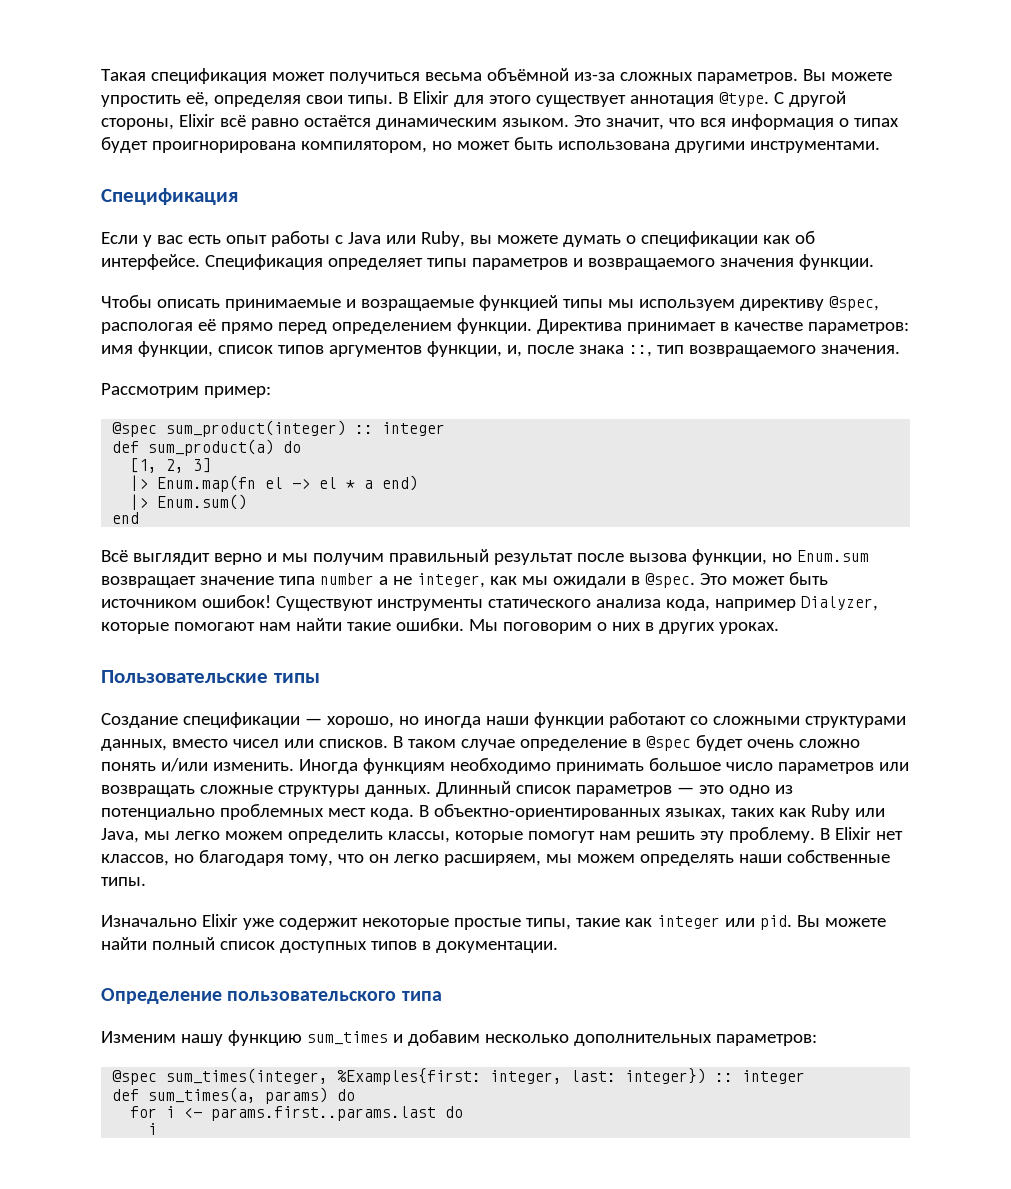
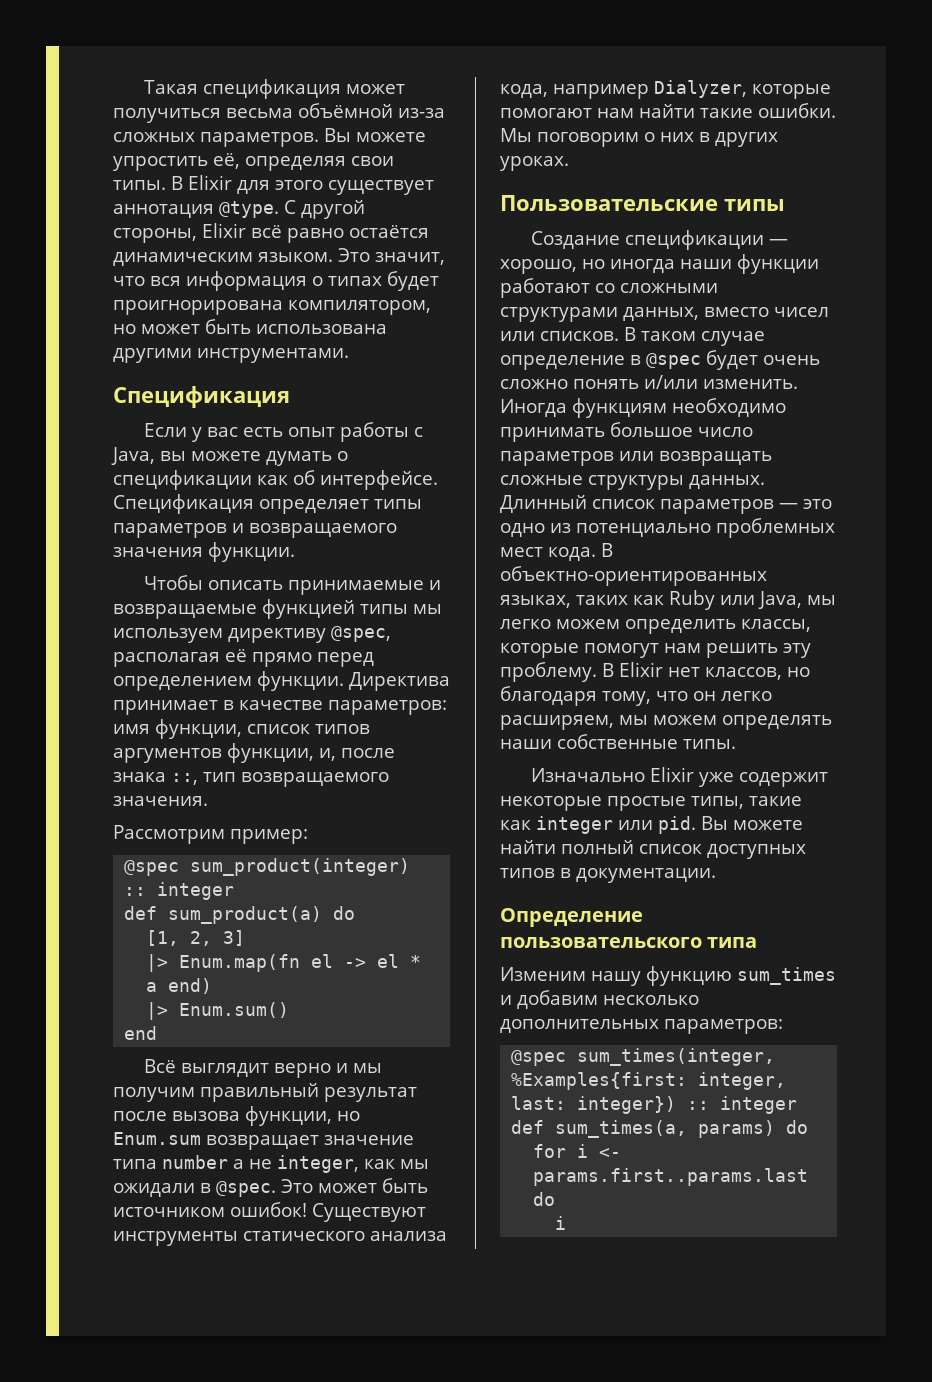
- Если у вас есть опыт работы с Java или Ruby, вы можете думать о спецификации как об интерфейсе.
+ Если у вас есть опыт работы с Java, вы можете думать о спецификации как об интерфейсе.
- Чтобы описать принимаемые и возращаемые функцией типы мы используем директиву @spec, распологая её прямо перед определением функции.
+ Чтобы описать принимаемые и возвращаемые функцией типы мы используем директиву @spec, располагая её прямо перед определением функции.

